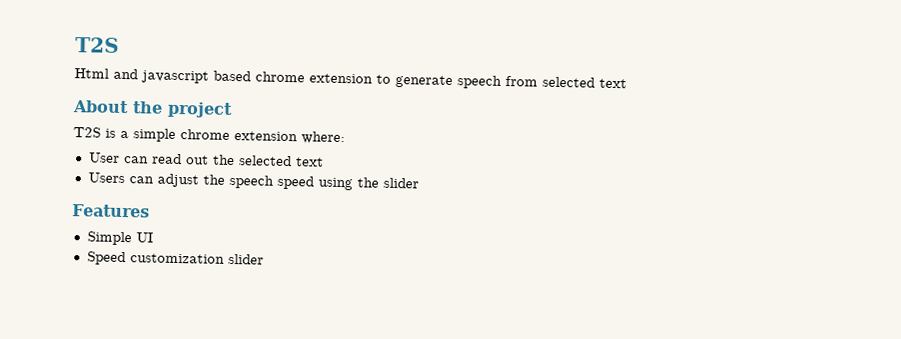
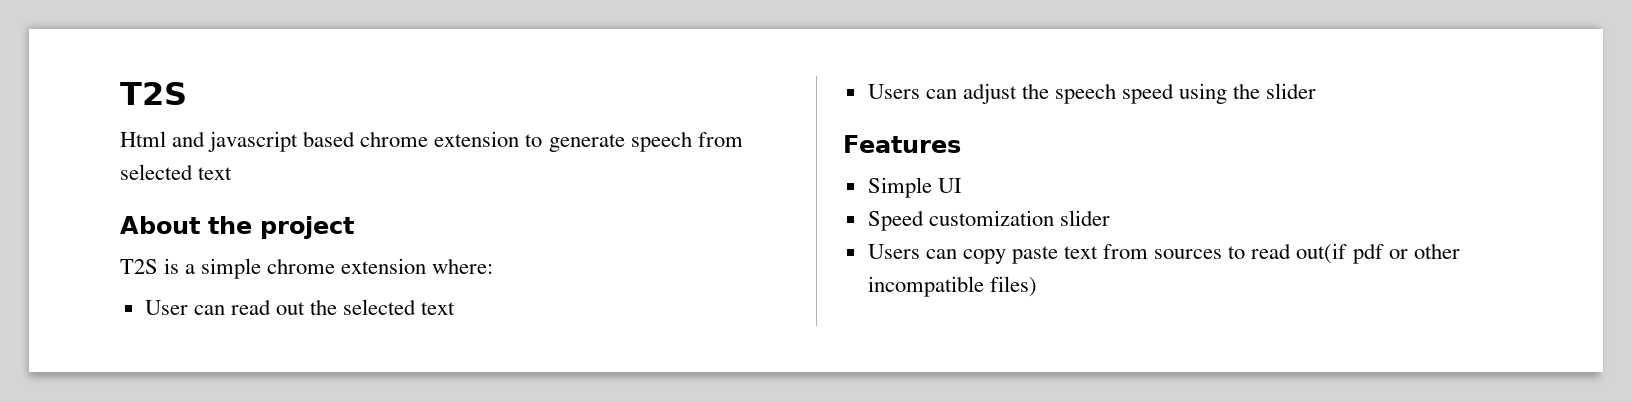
+ Users can copy paste text from sources to read out(if pdf or other incompatible files)

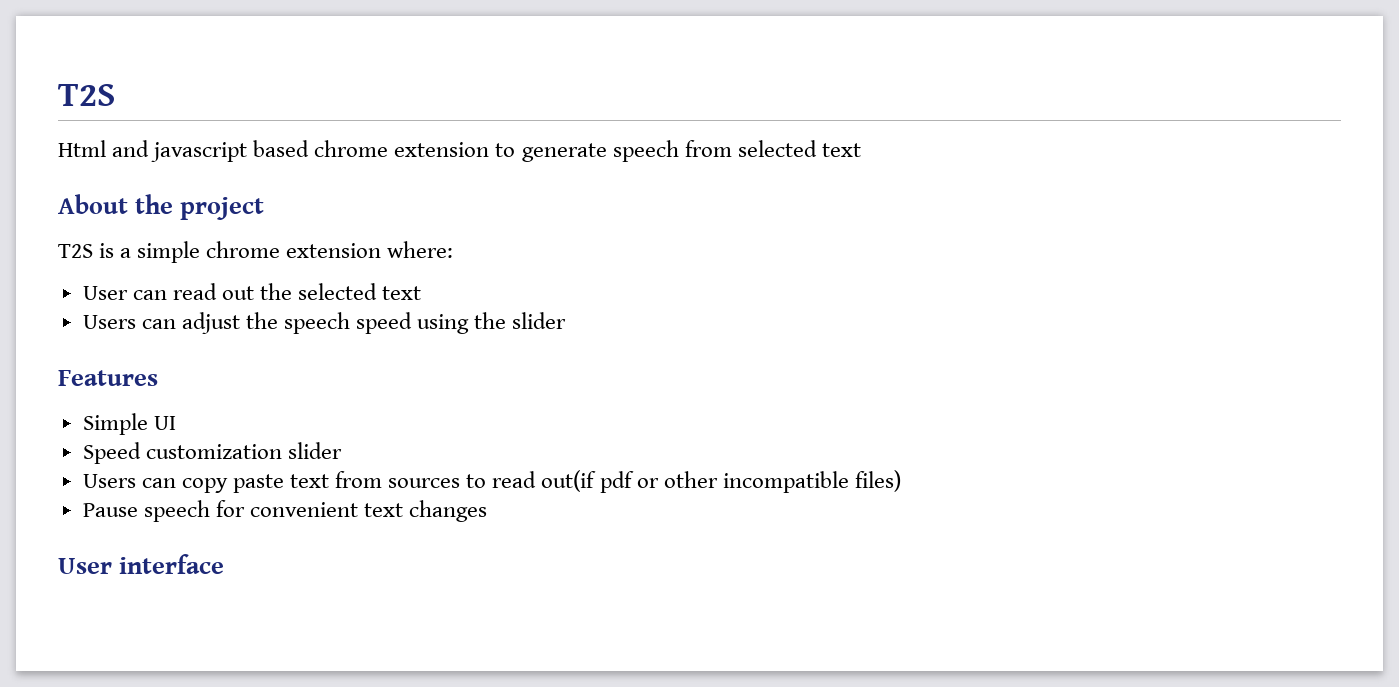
+ Pause speech for convenient text changes
+ User interface

